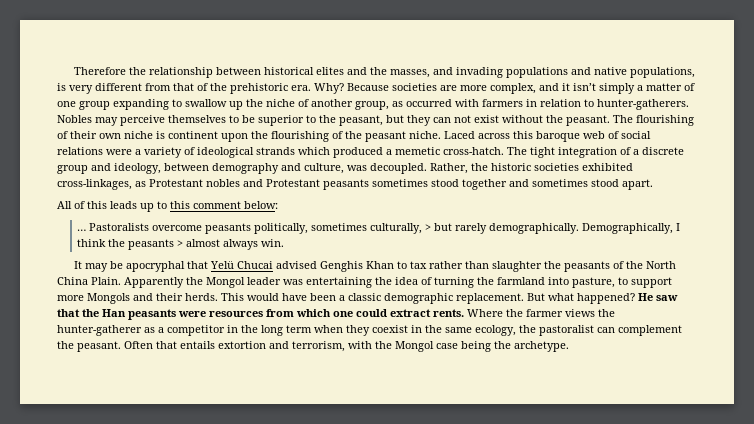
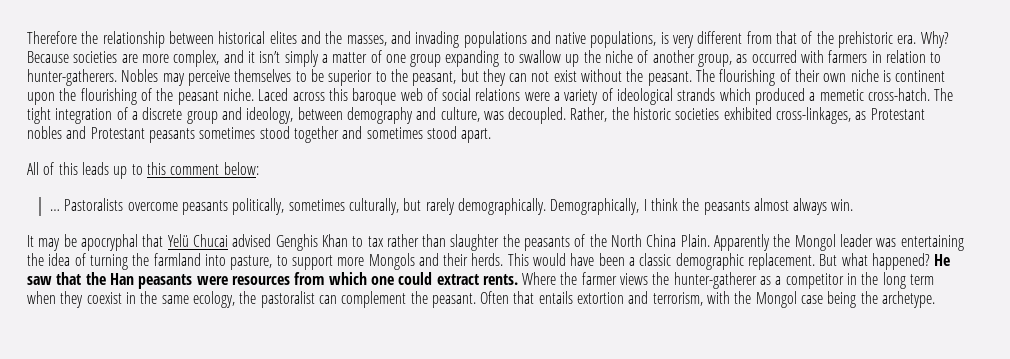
- Pastoralists overcome peasants politically, sometimes culturally, > but rarely demographically.
+ Pastoralists overcome peasants politically, sometimes culturally, but rarely demographically.
- Demographically, I think the peasants > almost always win.
+ Demographically, I think the peasants almost always win.

